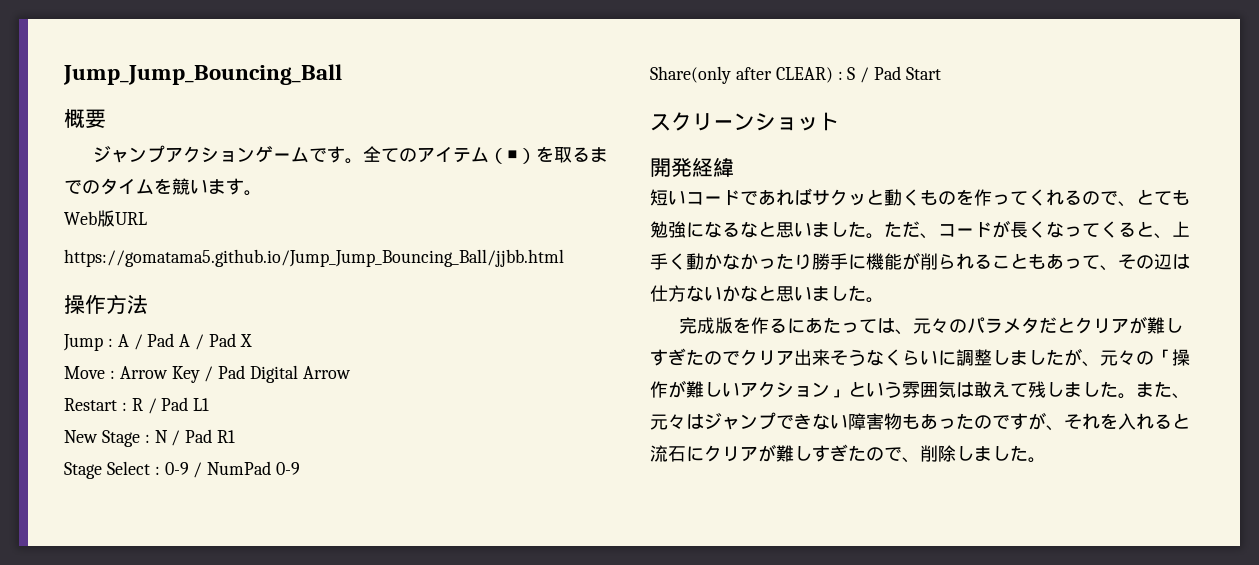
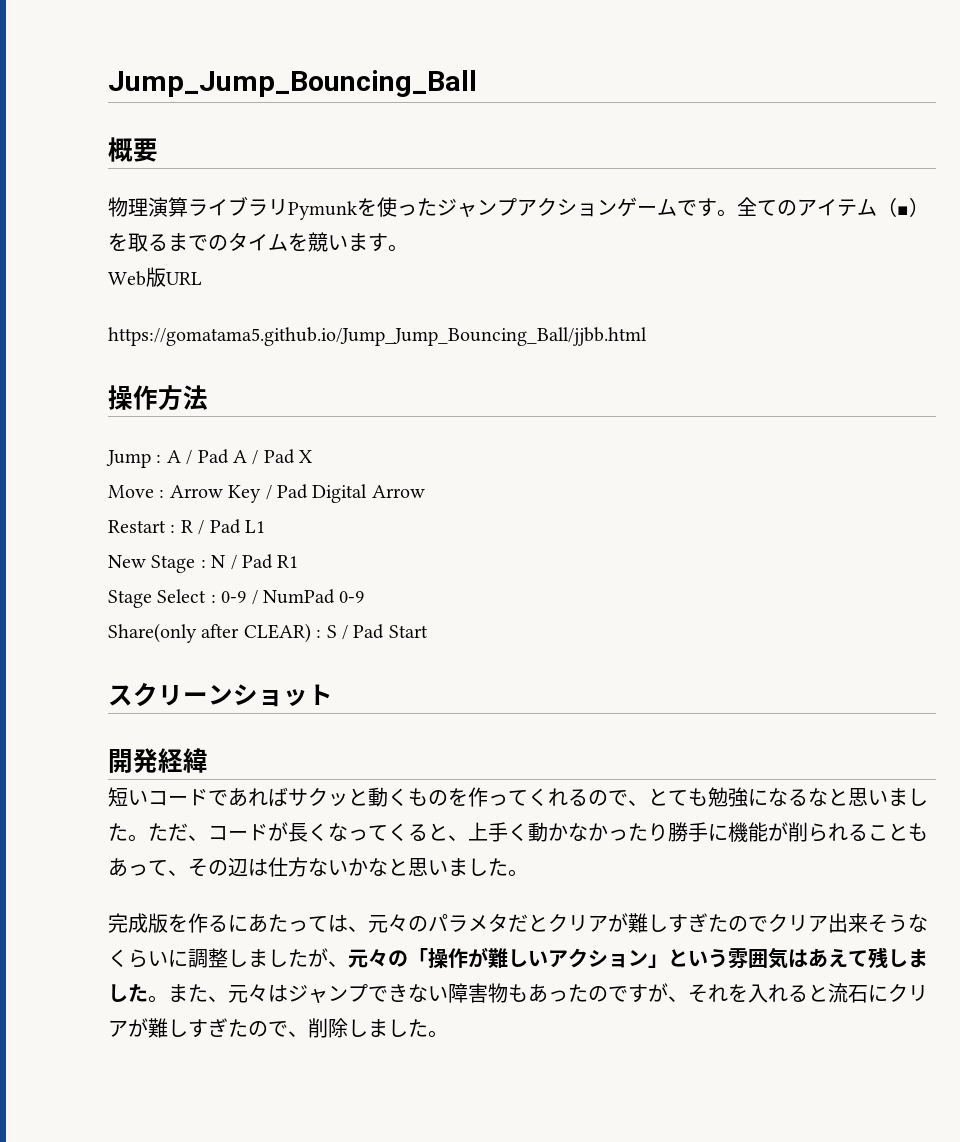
- ジャンプアクションゲームです。
+ 物理演算ライブラリPymunkを使ったジャンプアクションゲームです。
- 完成版を作るにあたっては、元々のパラメタだとクリアが難しすぎたのでクリア出来そうなくらいに調整しましたが、元々の「操作が難しいアクション」という雰囲気は敢えて残しました。
+ 完成版を作るにあたっては、元々のパラメタだとクリアが難しすぎたのでクリア出来そうなくらいに調整しましたが、元々の「操作が難しいアクション」という雰囲気はあえて残しました。

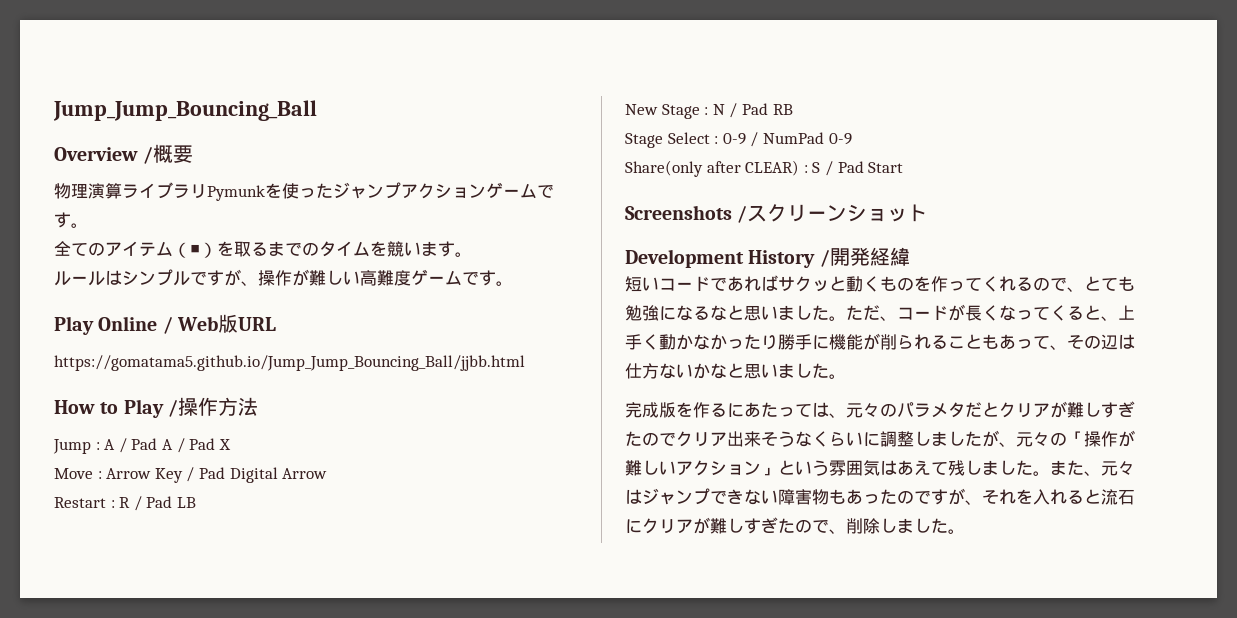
- 概要
+ Overview /概要
- 物理演算ライブラリPymunkを使ったジャンプアクションゲームです。全てのアイテム（■）を取るまでのタイムを競います。
+ 物理演算ライブラリPymunkを使ったジャンプアクションゲームです。
+ 全てのアイテム（■）を取るまでのタイムを競います。
- Web版URL
+ ルールはシンプルですが、操作が難しい高難度ゲームです。
+ Play Online / Web版URL
- 操作方法
+ How to Play /操作方法
- Restart : R / Pad L1
+ Restart : R / Pad LB
- New Stage : N / Pad R1
+ New Stage : N / Pad RB
- スクリーンショット
+ Screenshots /スクリーンショット
- 開発経緯
+ Development History /開発経緯

